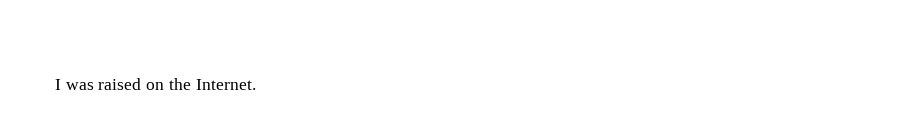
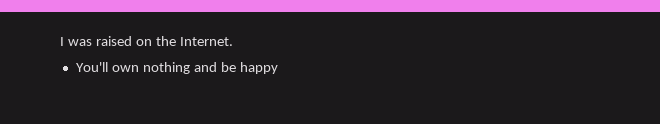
+ You'll own nothing and be happy

